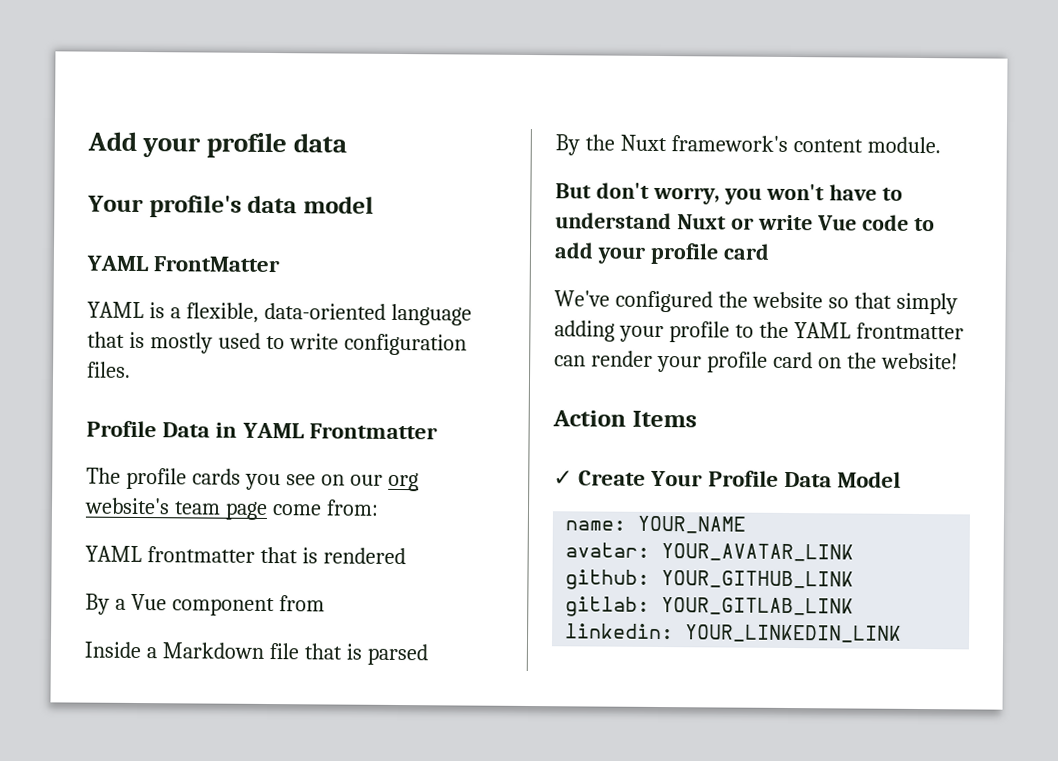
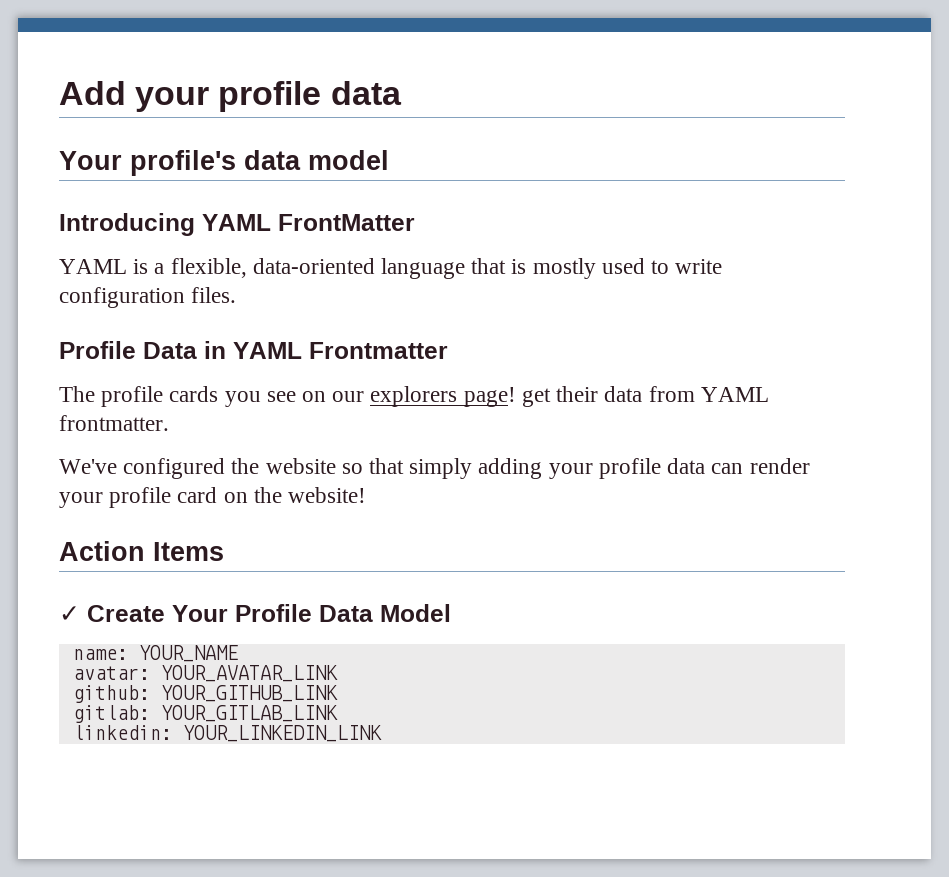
- YAML FrontMatter
+ Introducing YAML FrontMatter
- The profile cards you see on our org website's team page come from:
- YAML frontmatter that is rendered
- By a Vue component from
- Inside a Markdown file that is parsed
- By the Nuxt framework's content module.
- But don't worry, you won't have to understand Nuxt or write Vue code to add your profile card
+ The profile cards you see on our explorers page! get their data from YAML frontmatter.
- We've configured the website so that simply adding your profile to the YAML frontmatter can render your profile card on the website!
+ We've configured the website so that simply adding your profile data can render your profile card on the website!

